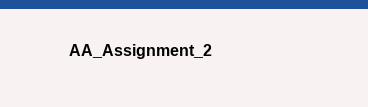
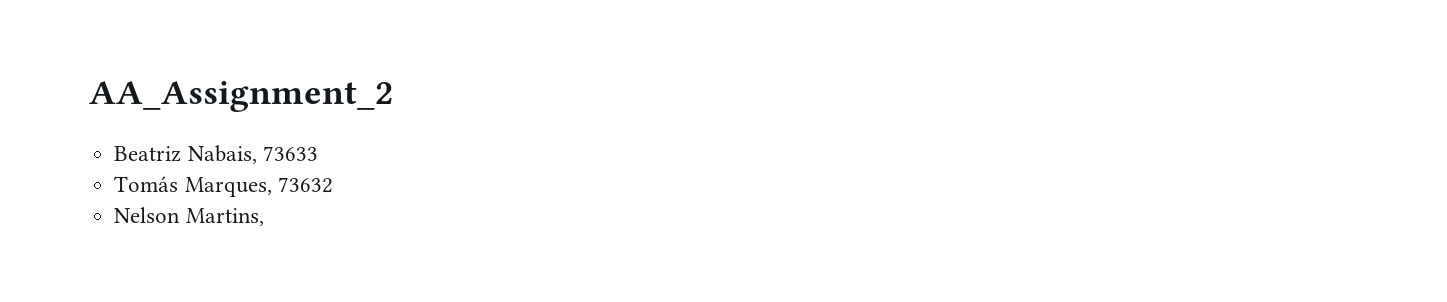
+ Beatriz Nabais, 73633
+ Tomás Marques, 73632
+ Nelson Martins,

